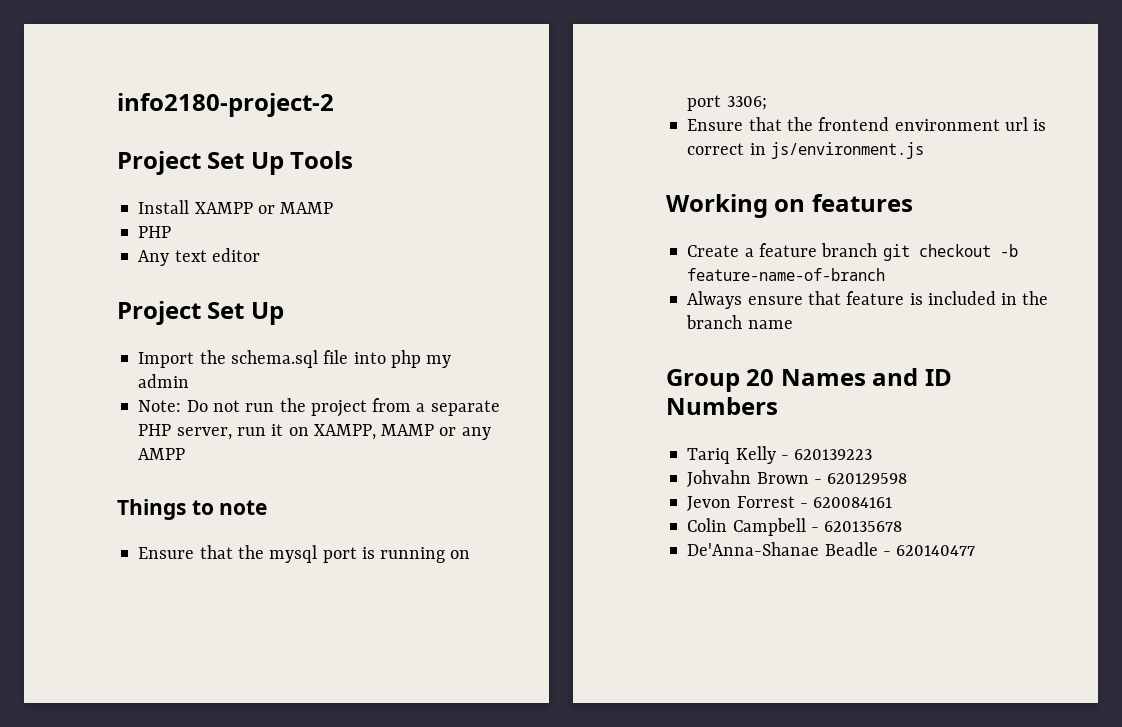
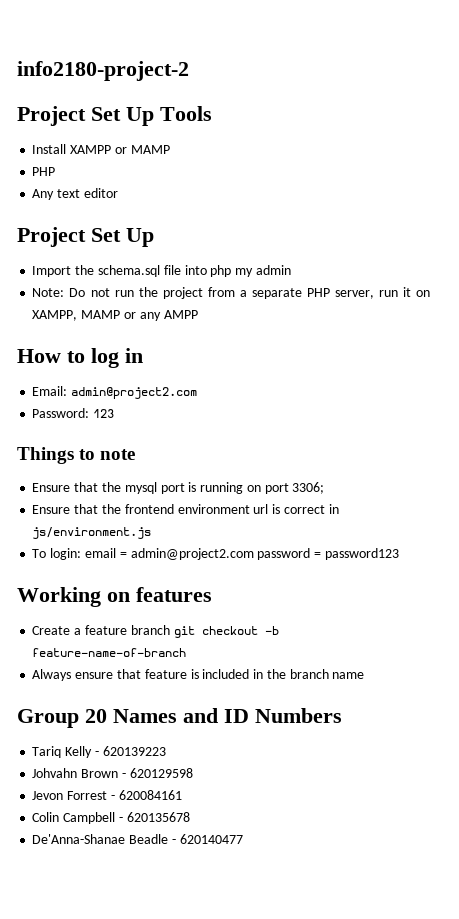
+ How to log in
+ Email: admin@project2.com
+ Password: 123
+ To login: email = admin@project2.com password = password123

